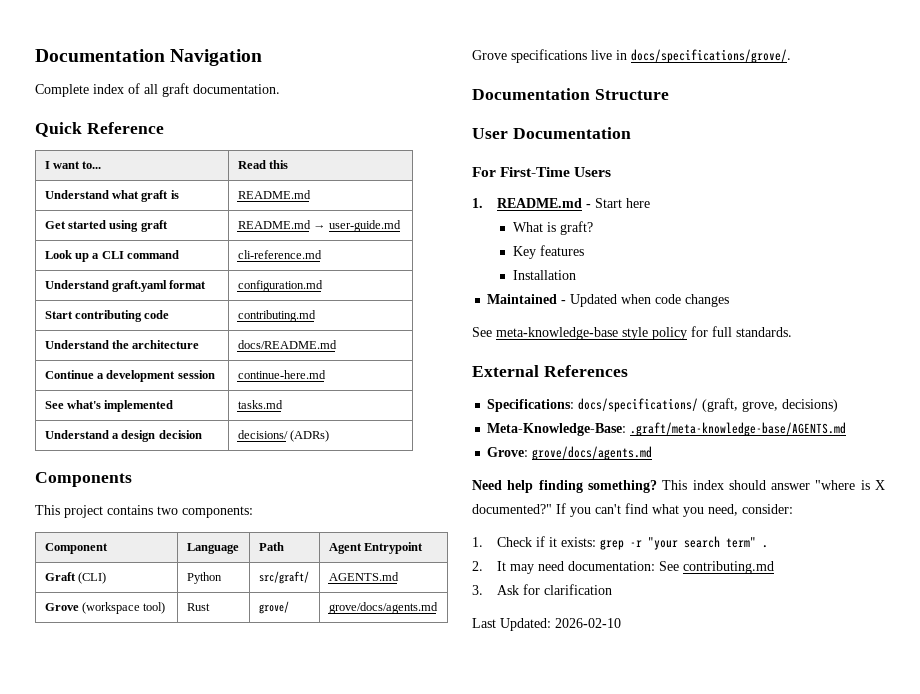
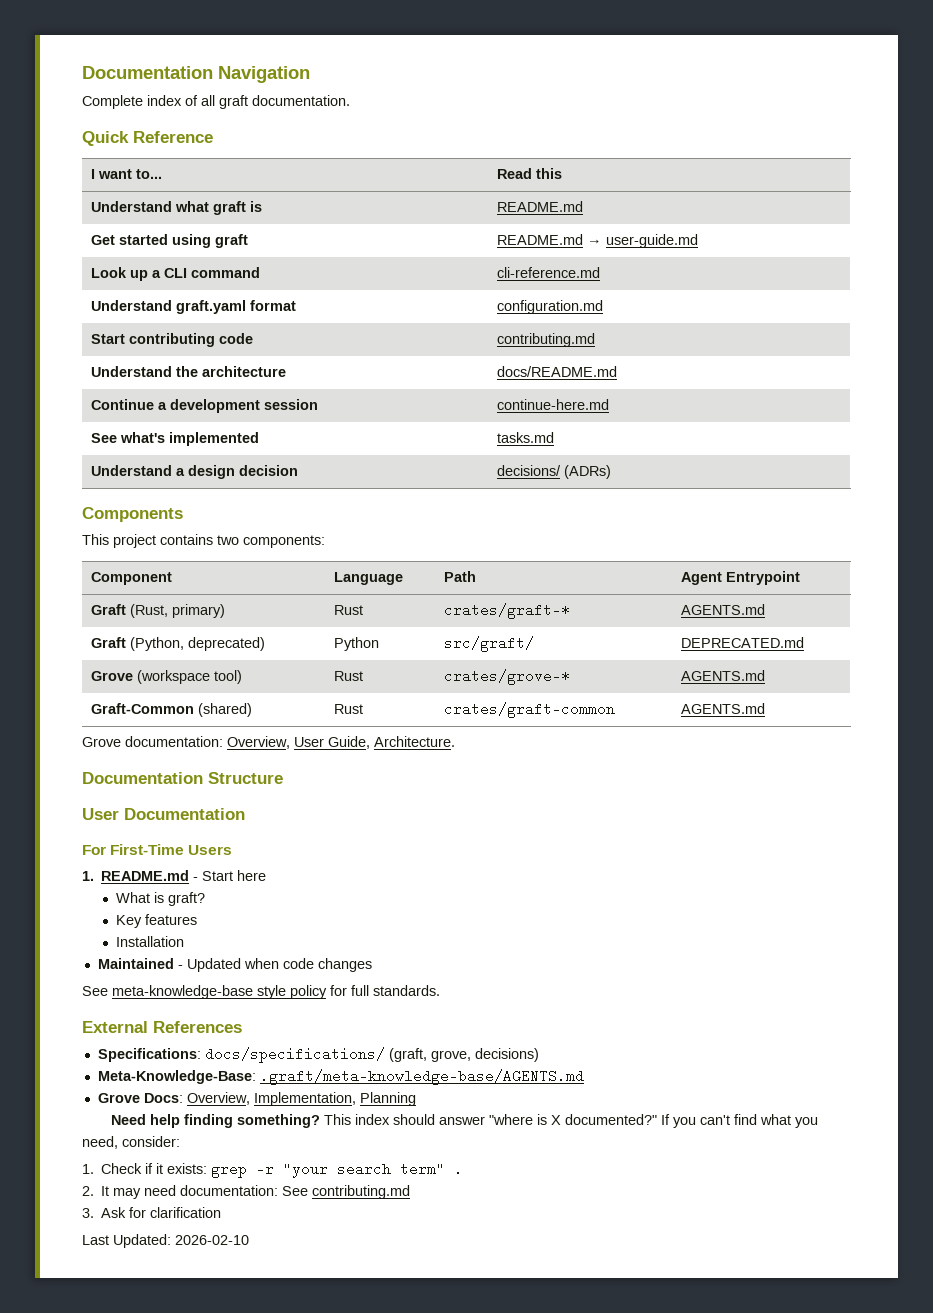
- Graft (CLI) | Python | src/graft/ | AGENTS.md
+ Graft (Rust, primary) | Rust | crates/graft-* | AGENTS.md
+ Graft (Python, deprecated) | Python | src/graft/ | DEPRECATED.md
- Grove (workspace tool) | Rust | grove/ | grove/docs/agents.md
- Grove specifications live in docs/specifications/grove/.
+ Grove (workspace tool) | Rust | crates/grove-* | AGENTS.md
+ Graft-Common (shared) | Rust | crates/graft-common | AGENTS.md
+ Grove documentation: Overview, User Guide, Architecture.
- Grove: grove/docs/agents.md
+ Grove Docs: Overview, Implementation, Planning

